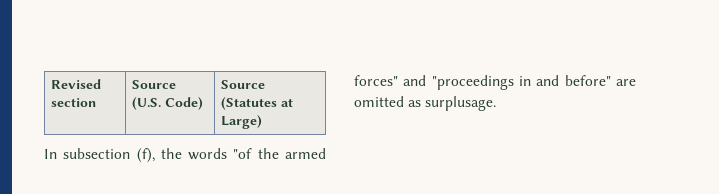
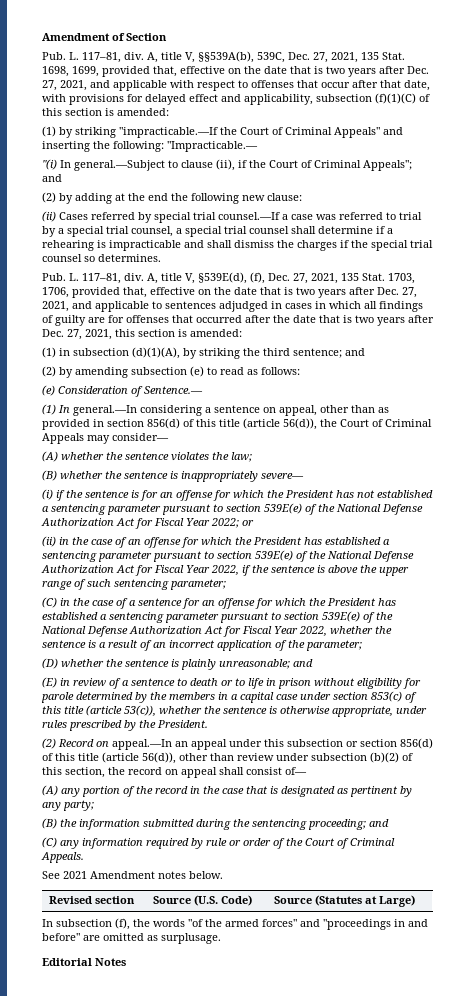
+ Amendment of Section
+ Pub. L. 117–81, div. A, title V, §§539A(b), 539C, Dec. 27, 2021, 135 Stat. 1698, 1699, provided that, effective on the date that is two years after Dec. 27, 2021, and applicable with respect to offenses that occur after that date, with provisions for delayed effect and applicability, subsection (f)(1)(C) of this section is amended:
+ (1) by striking "impracticable.—If the Court of Criminal Appeals" and inserting the following: "Impracticable.—
+ "(i) In general.—Subject to clause (ii), if the Court of Criminal Appeals"; and
+ (2) by adding at the end the following new clause:
+ (ii) Cases referred by special trial counsel.—If a case was referred to trial by a special trial counsel, a special trial counsel shall determine if a rehearing is impracticable and shall dismiss the charges if the special trial counsel so determines.
+ Pub. L. 117–81, div. A, title V, §539E(d), (f), Dec. 27, 2021, 135 Stat. 1703, 1706, provided that, effective on the date that is two years after Dec. 27, 2021, and applicable to sentences adjudged in cases in which all findings of guilty are for offenses that occurred after the date that is two years after Dec. 27, 2021, this section is amended:
+ (1) in subsection (d)(1)(A), by striking the third sentence; and
+ (2) by amending subsection (e) to read as follows:
+ (e) Consideration of Sentence.—
+ (1) In general.—In considering a sentence on appeal, other than as provided in section 856(d) of this title (article 56(d)), the Court of Criminal Appeals may consider—
+ (A) whether the sentence violates the law;
+ (B) whether the sentence is inappropriately severe—
+ (i) if the sentence is for an offense for which the President has not established a sentencing parameter pursuant to section 539E(e) of the National Defense Authorization Act for Fiscal Year 2022; or
+ (ii) in the case of an offense for which the President has established a sentencing parameter pursuant to section 539E(e) of the National Defense Authorization Act for Fiscal Year 2022, if the sentence is above the upper range of such sentencing parameter;
+ (C) in the case of a sentence for an offense for which the President has established a sentencing parameter pursuant to section 539E(e) of the National Defense Authorization Act for Fiscal Year 2022, whether the sentence is a result of an incorrect application of the parameter;
+ (D) whether the sentence is plainly unreasonable; and
+ (E) in review of a sentence to death or to life in prison without eligibility for parole determined by the members in a capital case under section 853(c) of this title (article 53(c)), whether the sentence is otherwise appropriate, under rules prescribed by the President.
+ (2) Record on appeal.—In an appeal under this subsection or section 856(d) of this title (article 56(d)), other than review under subsection (b)(2) of this section, the record on appeal shall consist of—
+ (A) any portion of the record in the case that is designated as pertinent by any party;
+ (B) the information submitted during the sentencing proceeding; and
+ (C) any information required by rule or order of the Court of Criminal Appeals.
+ See 2021 Amendment notes below.
+ Editorial Notes

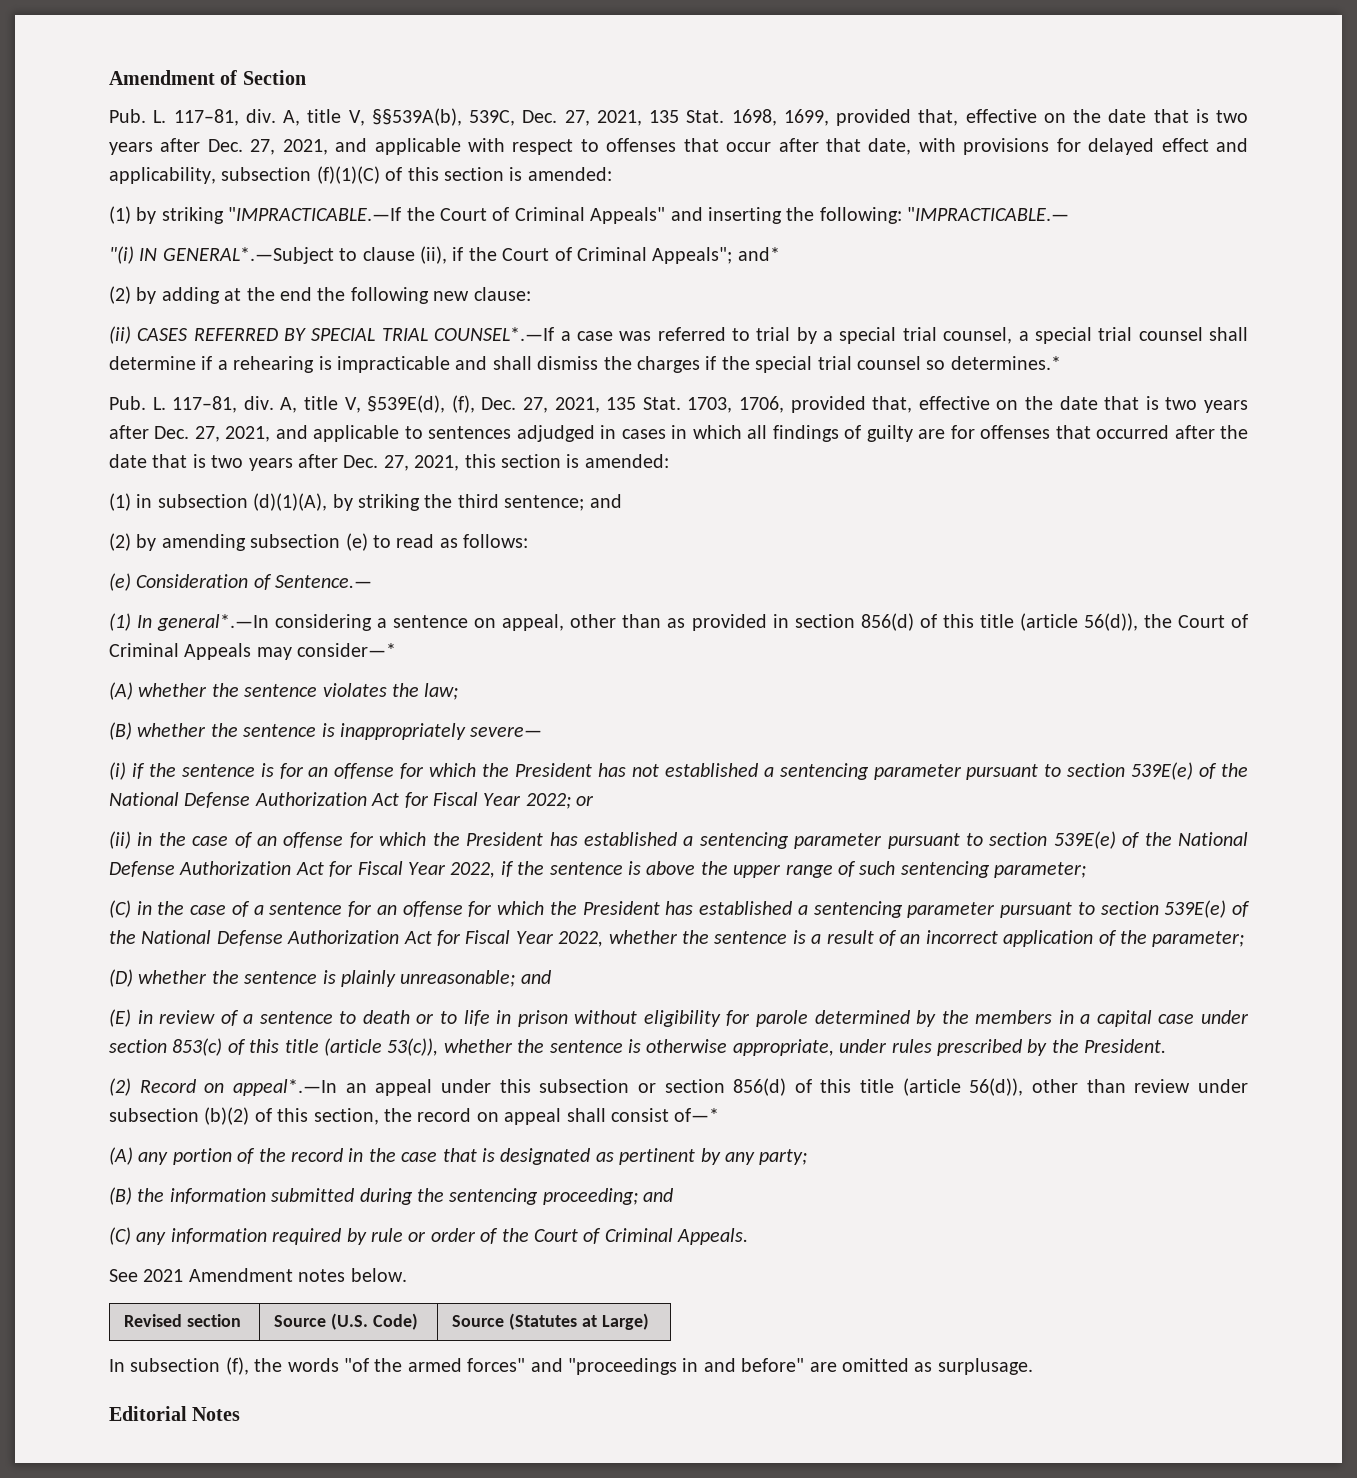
- (1) by striking "impracticable.—If the Court of Criminal Appeals" and inserting the following: "Impracticable.—
+ (1) by striking "IMPRACTICABLE.—If the Court of Criminal Appeals" and inserting the following: "IMPRACTICABLE.—
- "(i) In general.—Subject to clause (ii), if the Court of Criminal Appeals"; and
+ "(i) IN GENERAL*.—Subject to clause (ii), if the Court of Criminal Appeals"; and*
- (ii) Cases referred by special trial counsel.—If a case was referred to trial by a special trial counsel, a special trial counsel shall determine if a rehearing is impracticable and shall dismiss the charges if the special trial counsel so determines.
+ (ii) CASES REFERRED BY SPECIAL TRIAL COUNSEL*.—If a case was referred to trial by a special trial counsel, a special trial counsel shall determine if a rehearing is impracticable and shall dismiss the charges if the special trial counsel so determines.*
- (1) In general.—In considering a sentence on appeal, other than as provided in section 856(d) of this title (article 56(d)), the Court of Criminal Appeals may consider—
+ (1) In general*.—In considering a sentence on appeal, other than as provided in section 856(d) of this title (article 56(d)), the Court of Criminal Appeals may consider—*
- (2) Record on appeal.—In an appeal under this subsection or section 856(d) of this title (article 56(d)), other than review under subsection (b)(2) of this section, the record on appeal shall consist of—
+ (2) Record on appeal*.—In an appeal under this subsection or section 856(d) of this title (article 56(d)), other than review under subsection (b)(2) of this section, the record on appeal shall consist of—*

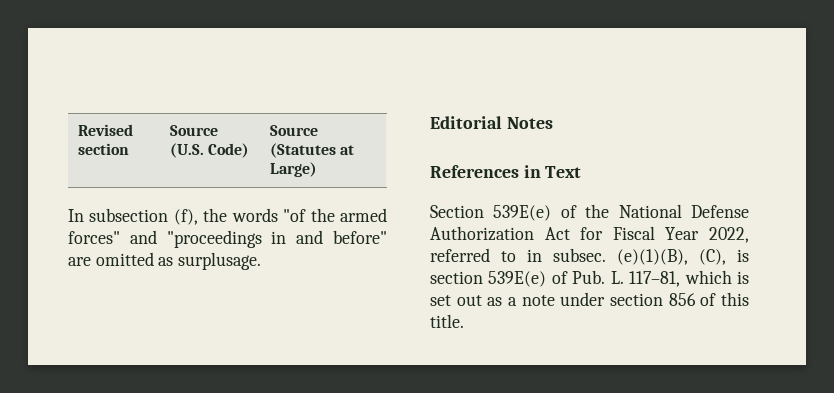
- Amendment of Section
- Pub. L. 117–81, div. A, title V, §§539A(b), 539C, Dec. 27, 2021, 135 Stat. 1698, 1699, provided that, effective on the date that is two years after Dec. 27, 2021, and applicable with respect to offenses that occur after that date, with provisions for delayed effect and applicability, subsection (f)(1)(C) of this section is amended:
- (1) by striking "IMPRACTICABLE.—If the Court of Criminal Appeals" and inserting the following: "IMPRACTICABLE.—
- "(i) IN GENERAL*.—Subject to clause (ii), if the Court of Criminal Appeals"; and*
- (2) by adding at the end the following new clause:
- (ii) CASES REFERRED BY SPECIAL TRIAL COUNSEL*.—If a case was referred to trial by a special trial counsel, a special trial counsel shall determine if a rehearing is impracticable and shall dismiss the charges if the special trial counsel so determines.*
- Pub. L. 117–81, div. A, title V, §539E(d), (f), Dec. 27, 2021, 135 Stat. 1703, 1706, provided that, effective on the date that is two years after Dec. 27, 2021, and applicable to sentences adjudged in cases in which all findings of guilty are for offenses that occurred after the date that is two years after Dec. 27, 2021, this section is amended:
- (1) in subsection (d)(1)(A), by striking the third sentence; and
- (2) by amending subsection (e) to read as follows:
- (e) Consideration of Sentence.—
- (1) In general*.—In considering a sentence on appeal, other than as provided in section 856(d) of this title (article 56(d)), the Court of Criminal Appeals may consider—*
- (A) whether the sentence violates the law;
- (B) whether the sentence is inappropriately severe—
- (i) if the sentence is for an offense for which the President has not established a sentencing parameter pursuant to section 539E(e) of the National Defense Authorization Act for Fiscal Year 2022; or
- (ii) in the case of an offense for which the President has established a sentencing parameter pursuant to section 539E(e) of the National Defense Authorization Act for Fiscal Year 2022, if the sentence is above the upper range of such sentencing parameter;
- (C) in the case of a sentence for an offense for which the President has established a sentencing parameter pursuant to section 539E(e) of the National Defense Authorization Act for Fiscal Year 2022, whether the sentence is a result of an incorrect application of the parameter;
- (D) whether the sentence is plainly unreasonable; and
- (E) in review of a sentence to death or to life in prison without eligibility for parole determined by the members in a capital case under section 853(c) of this title (article 53(c)), whether the sentence is otherwise appropriate, under rules prescribed by the President.
- (2) Record on appeal*.—In an appeal under this subsection or section 856(d) of this title (article 56(d)), other than review under subsection (b)(2) of this section, the record on appeal shall consist of—*
- (A) any portion of the record in the case that is designated as pertinent by any party;
- (B) the information submitted during the sentencing proceeding; and
- (C) any information required by rule or order of the Court of Criminal Appeals.
- See 2021 Amendment notes below.
+ References in Text
+ Section 539E(e) of the National Defense Authorization Act for Fiscal Year 2022, referred to in subsec. (e)(1)(B), (C), is section 539E(e) of Pub. L. 117–81, which is set out as a note under section 856 of this title.

